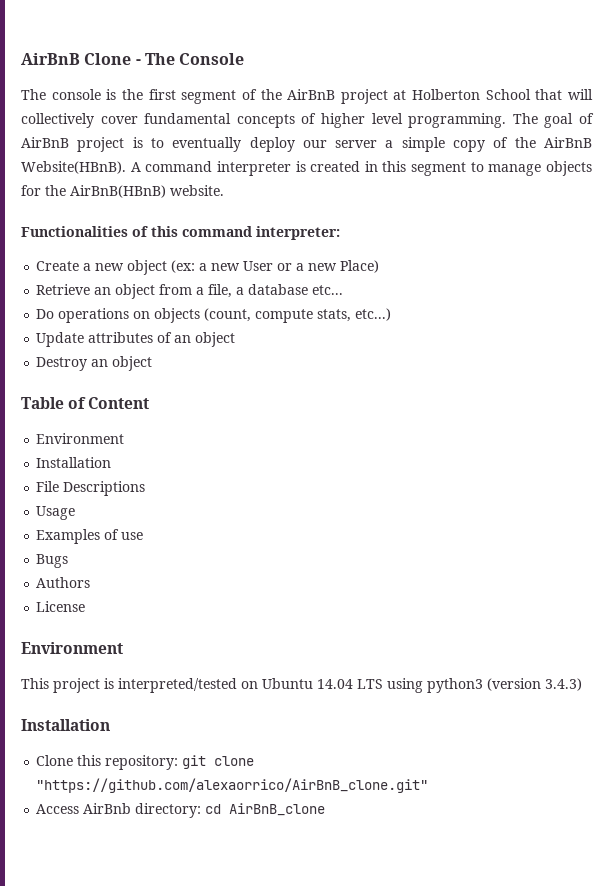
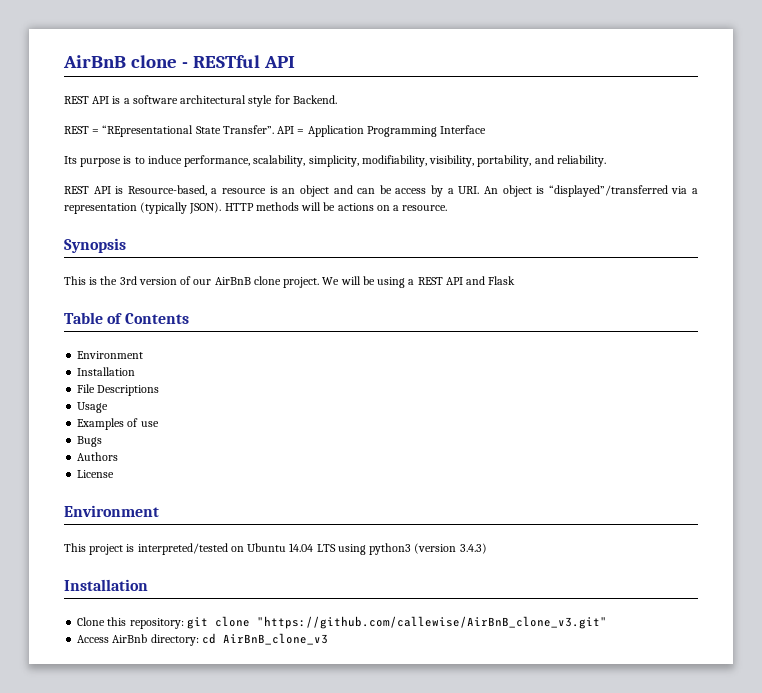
- AirBnB Clone - The Console
- The console is the first segment of the AirBnB project at Holberton School that will collectively cover fundamental concepts of higher level programming. The goal of AirBnB project is to eventually deploy our server a simple copy of the AirBnB Website(HBnB). A command interpreter is created in this segment to manage objects for the AirBnB(HBnB) website.
- Functionalities of this command interpreter:
- Create a new object (ex: a new User or a new Place)
- Retrieve an object from a file, a database etc...
- Do operations on objects (count, compute stats, etc...)
- Update attributes of an object
- Destroy an object
+ AirBnB clone - RESTful API
+ REST API is a software architectural style for Backend.
+ REST = “REpresentational State Transfer”. API = Application Programming Interface
+ Its purpose is to induce performance, scalability, simplicity, modifiability, visibility, portability, and reliability.
+ REST API is Resource-based, a resource is an object and can be access by a URI. An object is “displayed”/transferred via a representation (typically JSON). HTTP methods will be actions on a resource.
+ Synopsis
+ This is the 3rd version of our AirBnB clone project. We will be using a REST API and Flask
- Table of Content
+ Table of Contents
- Clone this repository: git clone "https://github.com/alexaorrico/AirBnB_clone.git"
+ Clone this repository: git clone "https://github.com/callewise/AirBnB_clone_v3.git"
- Access AirBnb directory: cd AirBnB_clone
+ Access AirBnb directory: cd AirBnB_clone_v3

